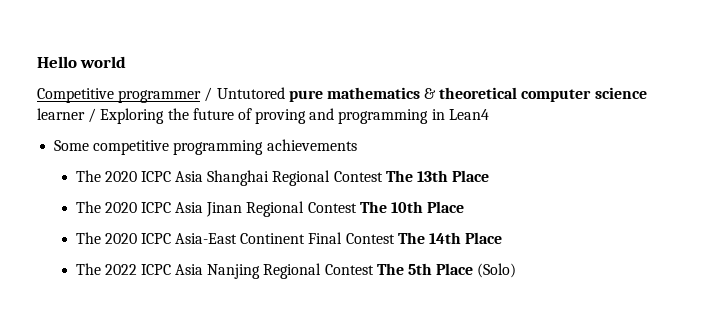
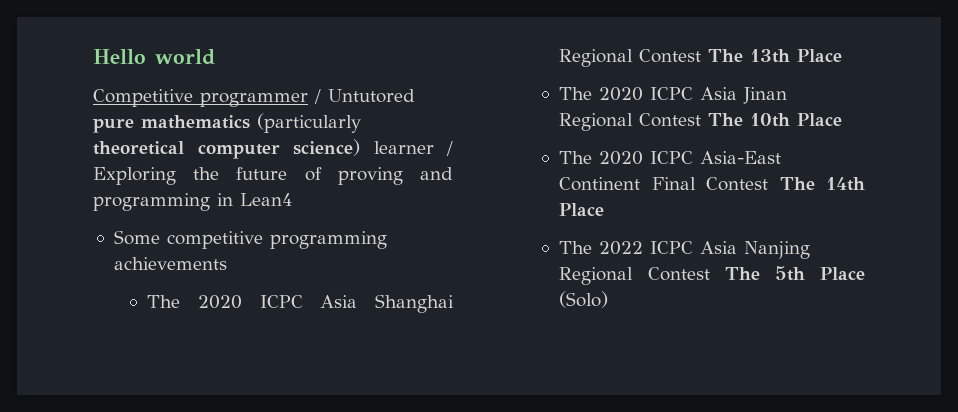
- Competitive programmer / Untutored pure mathematics & theoretical computer science learner / Exploring the future of proving and programming in Lean4
+ Competitive programmer / Untutored pure mathematics (particularly theoretical computer science) learner / Exploring the future of proving and programming in Lean4

